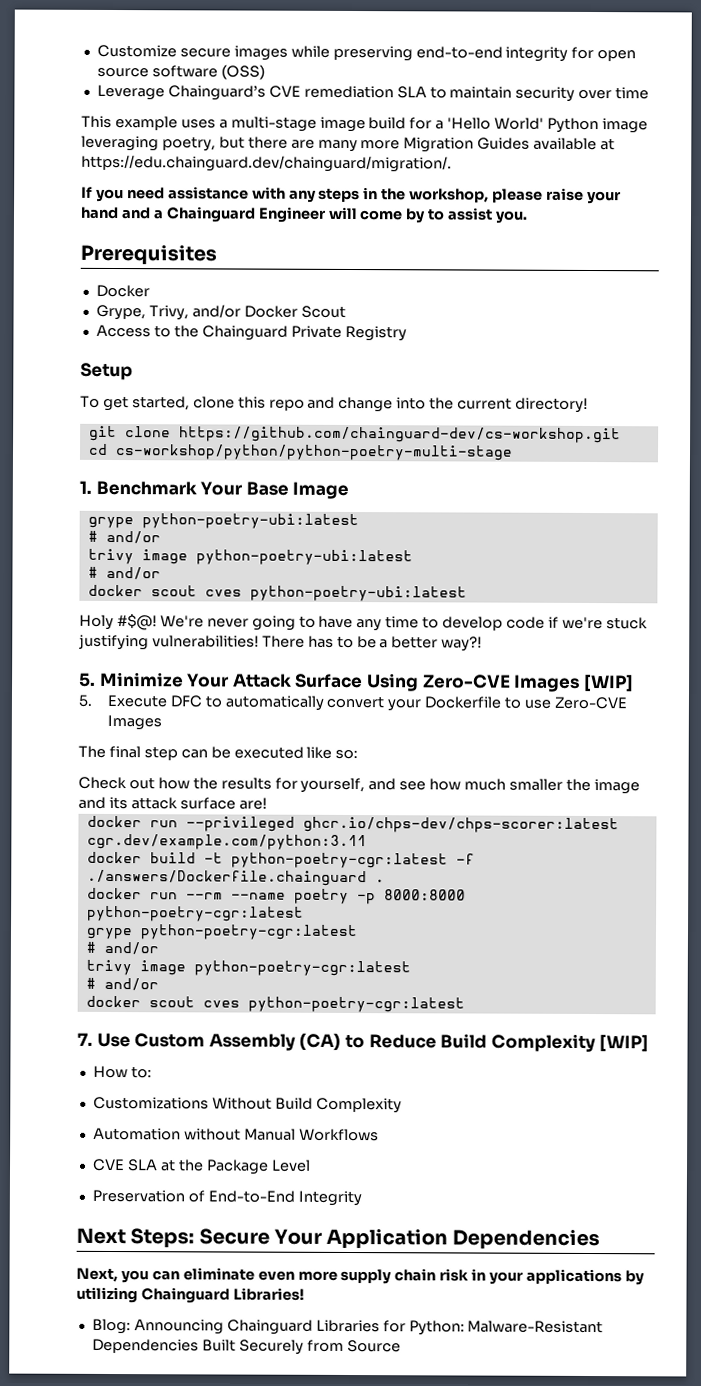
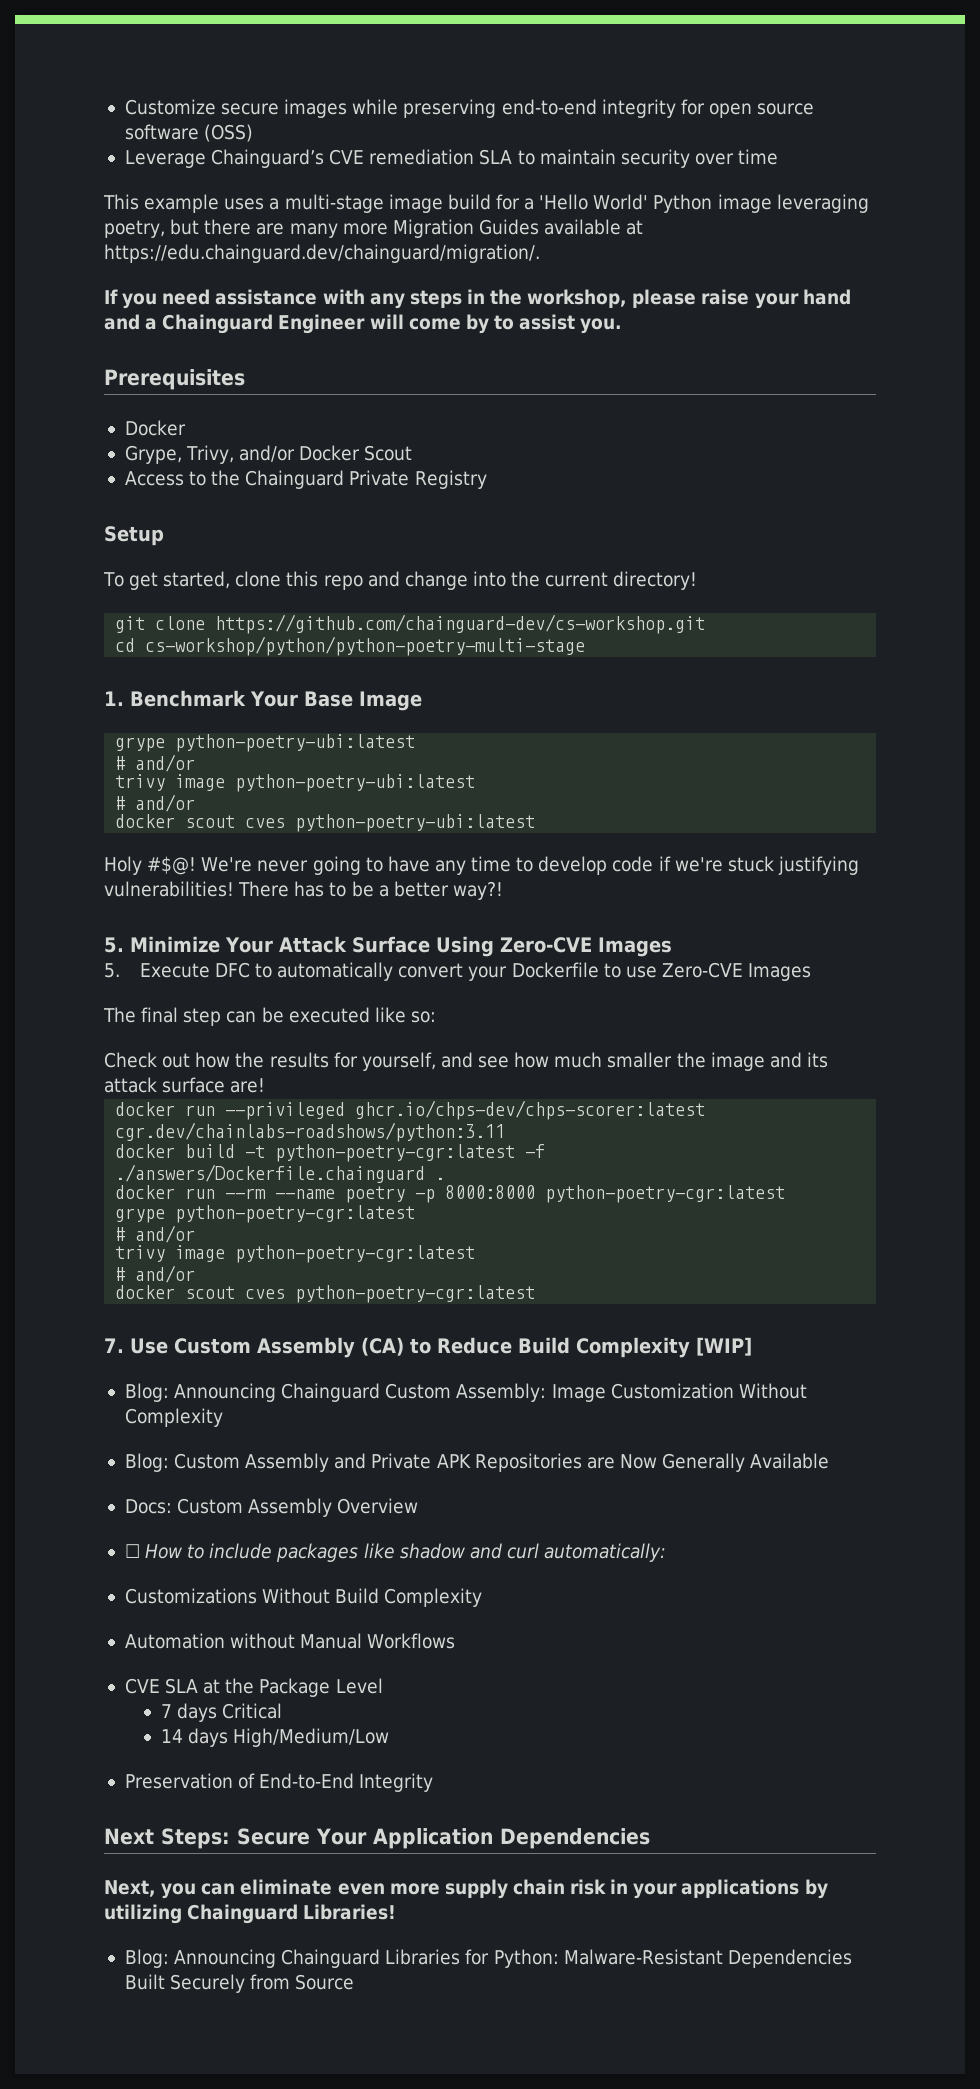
- 5. Minimize Your Attack Surface Using Zero-CVE Images [WIP]
+ 5. Minimize Your Attack Surface Using Zero-CVE Images
- docker run --privileged ghcr.io/chps-dev/chps-scorer:latest cgr.dev/example.com/python:3.11
+ docker run --privileged ghcr.io/chps-dev/chps-scorer:latest cgr.dev/chainlabs-roadshows/python:3.11
- How to:
+ Blog: Announcing Chainguard Custom Assembly: Image Customization Without Complexity
+ Blog: Custom Assembly and Private APK Repositories are Now Generally Available
+ Docs: Custom Assembly Overview
+ ☐ How to include packages like shadow and curl automatically:
+ 7 days Critical
+ 14 days High/Medium/Low

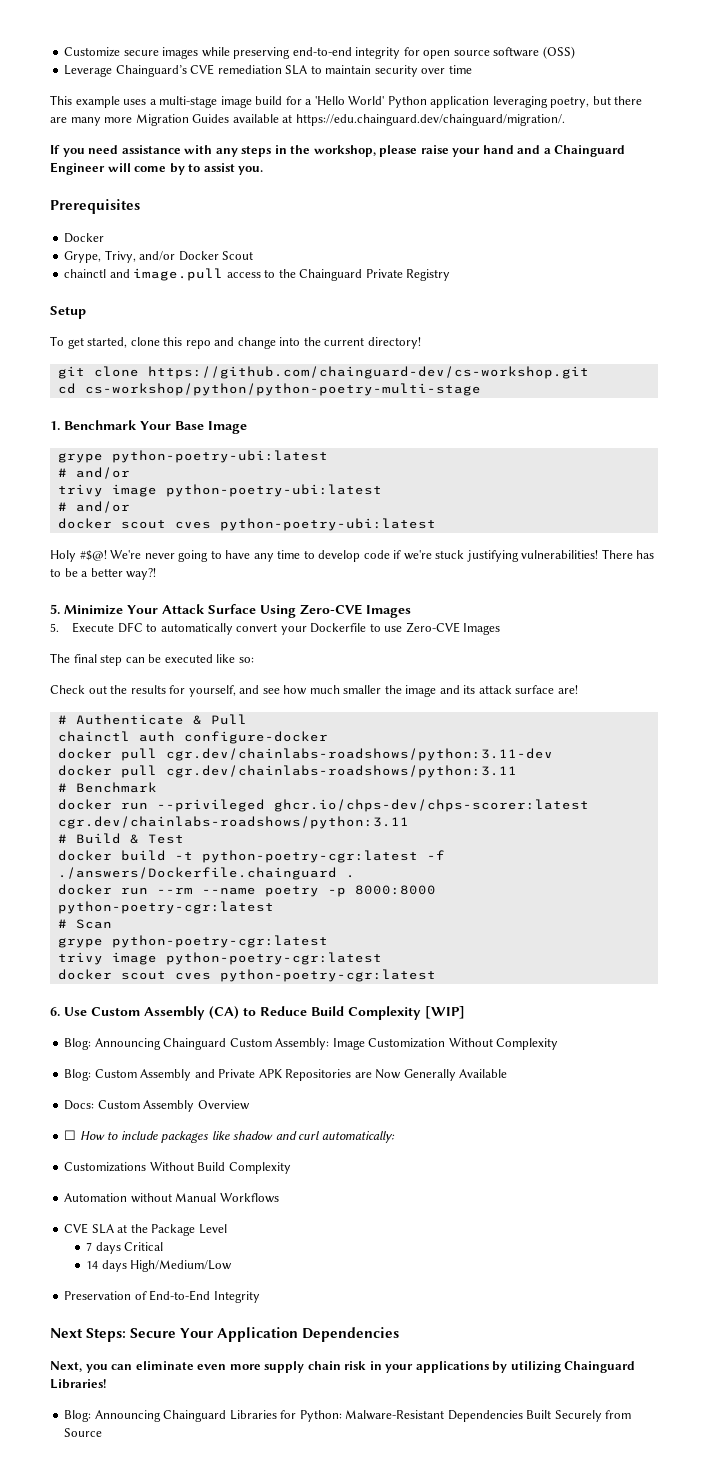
- This example uses a multi-stage image build for a 'Hello World' Python image leveraging poetry, but there are many more Migration Guides available at https://edu.chainguard.dev/chainguard/migration/.
+ This example uses a multi-stage image build for a 'Hello World' Python application leveraging poetry, but there are many more Migration Guides available at https://edu.chainguard.dev/chainguard/migration/.
- Access to the Chainguard Private Registry
+ chainctl and image.pull access to the Chainguard Private Registry
- Check out how the results for yourself, and see how much smaller the image and its attack surface are!
+ Check out the results for yourself, and see how much smaller the image and its attack surface are!
+ # Authenticate & Pull
+ chainctl auth configure-docker
+ docker pull cgr.dev/chainlabs-roadshows/python:3.11-dev
+ docker pull cgr.dev/chainlabs-roadshows/python:3.11
+ # Benchmark
+ # Build & Test
+ # Scan
  grype python-poetry-cgr:latest
- # and/or
  trivy image python-poetry-cgr:latest
- # and/or
- 7. Use Custom Assembly (CA) to Reduce Build Complexity [WIP]
+ 6. Use Custom Assembly (CA) to Reduce Build Complexity [WIP]

